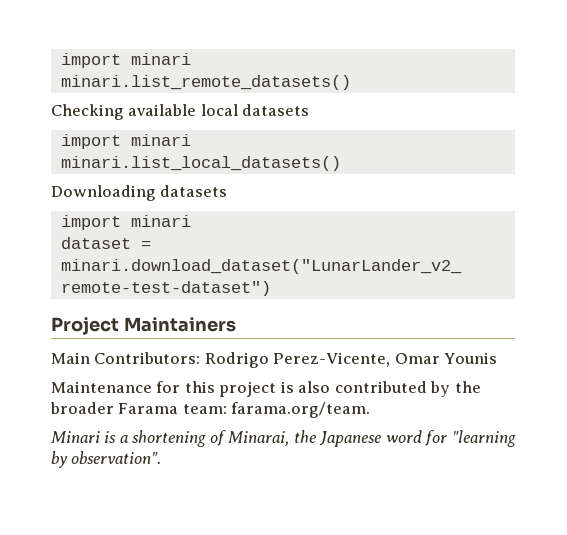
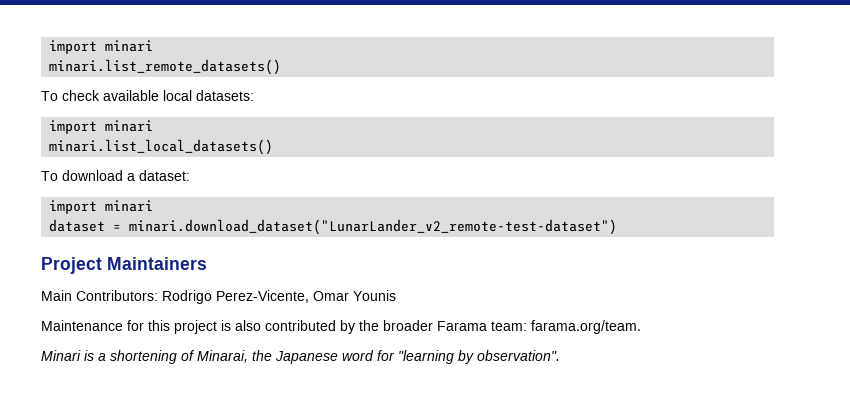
- Checking available local datasets
+ To check available local datasets:
- Downloading datasets
+ To download a dataset:

